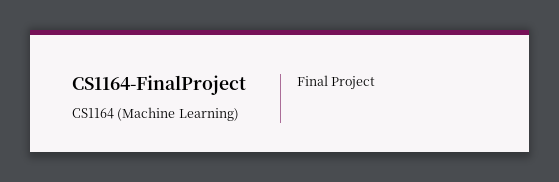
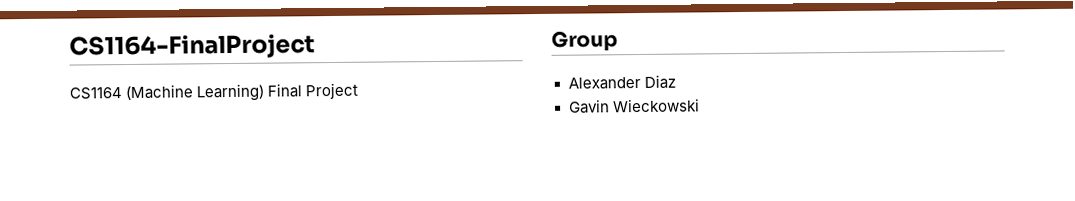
+ Group
+ Alexander Diaz
+ Gavin Wieckowski

